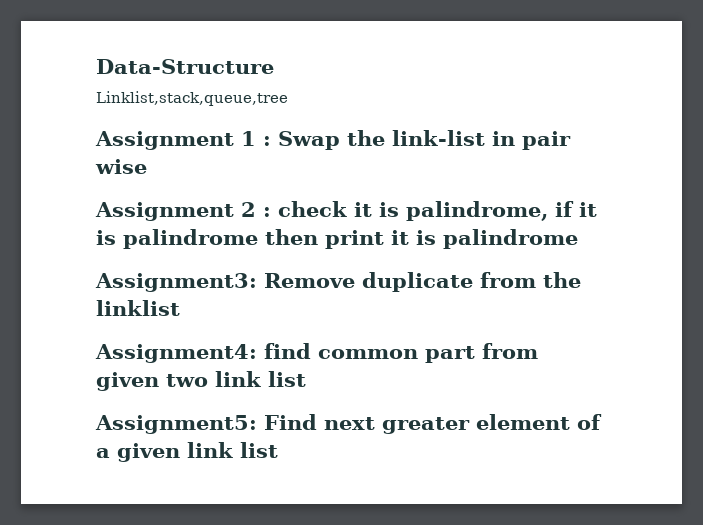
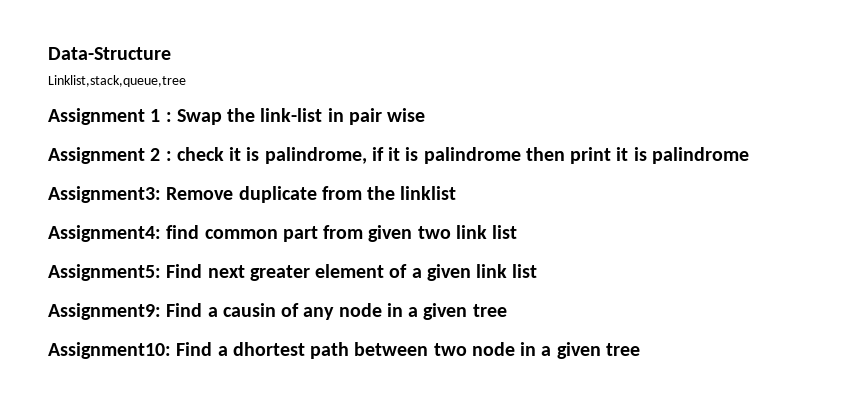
+ Assignment9: Find a causin of any node in a given tree
+ Assignment10: Find a dhortest path between two node in a given tree

